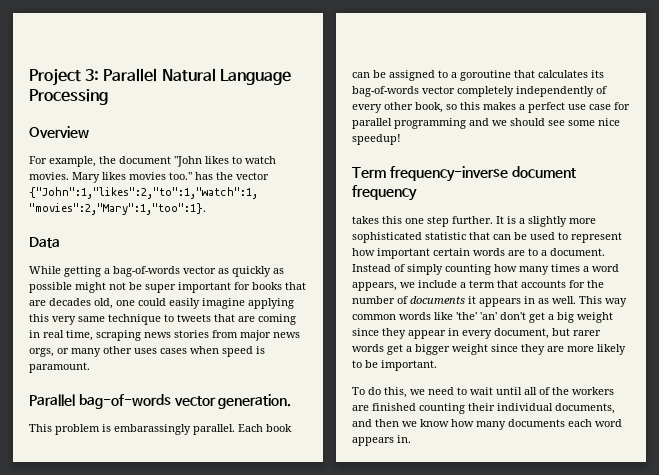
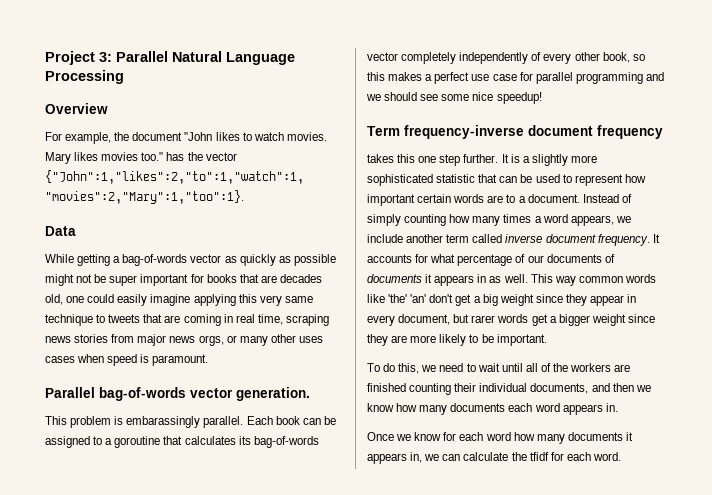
- Instead of simply counting how many times a word appears, we include a term that accounts for the number of documents it appears in as well.
+ Instead of simply counting how many times a word appears, we include another term called inverse document frequency. It accounts for what percentage of our documents of documents it appears in as well.
+ Once we know for each word how many documents it appears in, we can calculate the tfidf for each word.

